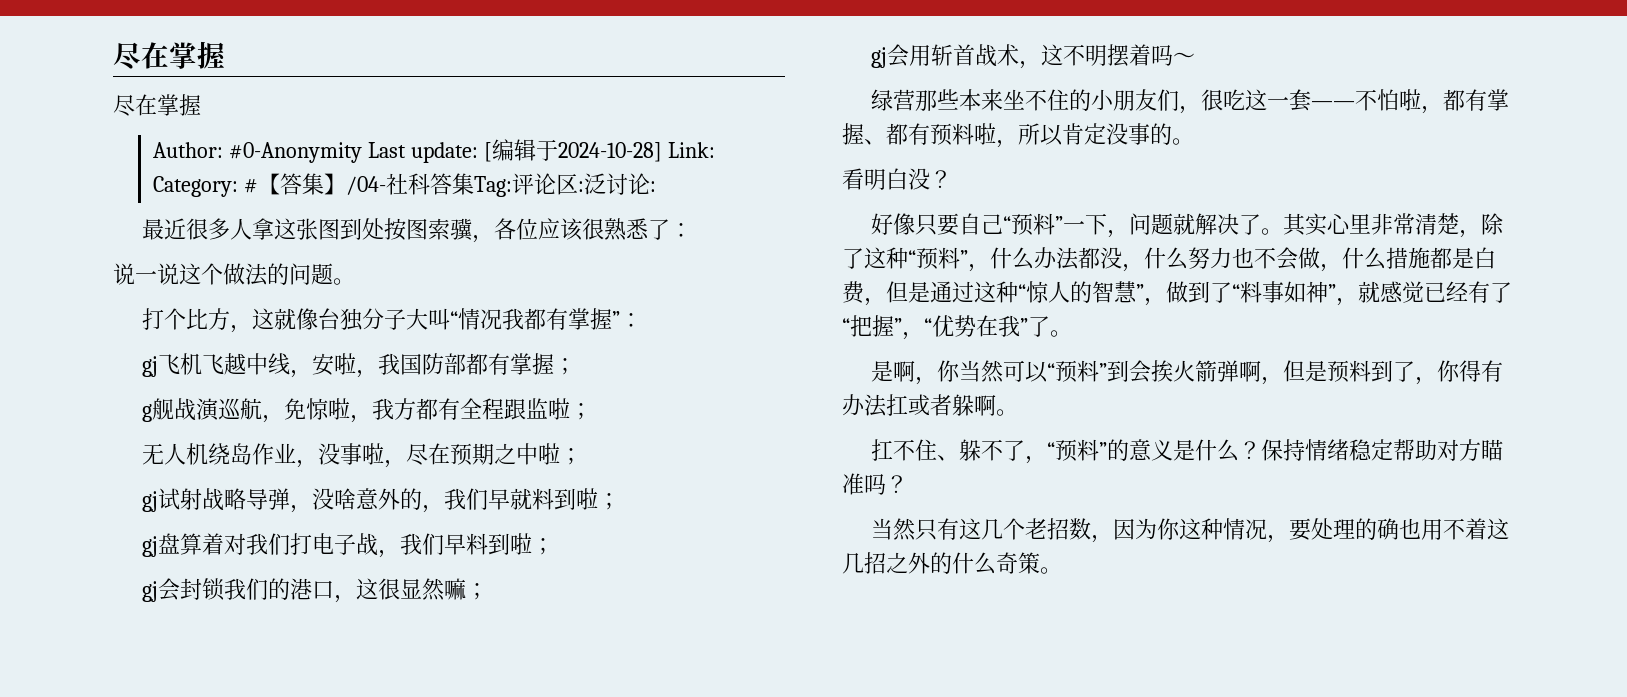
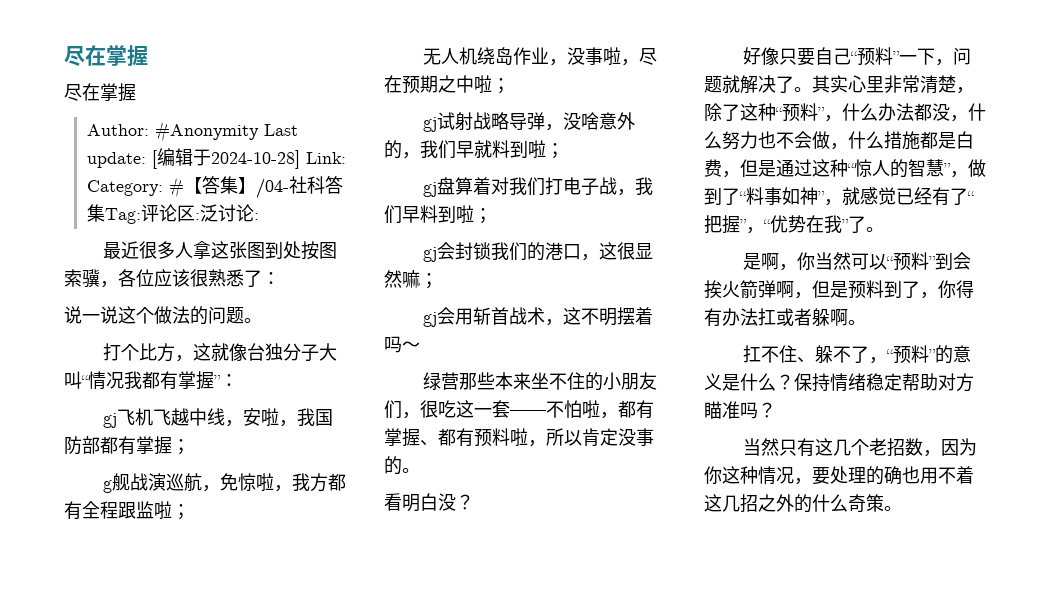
- Author: #0-Anonymity Last update: [编辑于2024-10-28] Link: Category: #【答集】/04-社科答集Tag:评论区:泛讨论:
+ Author: #Anonymity Last update: [编辑于2024-10-28] Link: Category: #【答集】/04-社科答集Tag:评论区:泛讨论:

